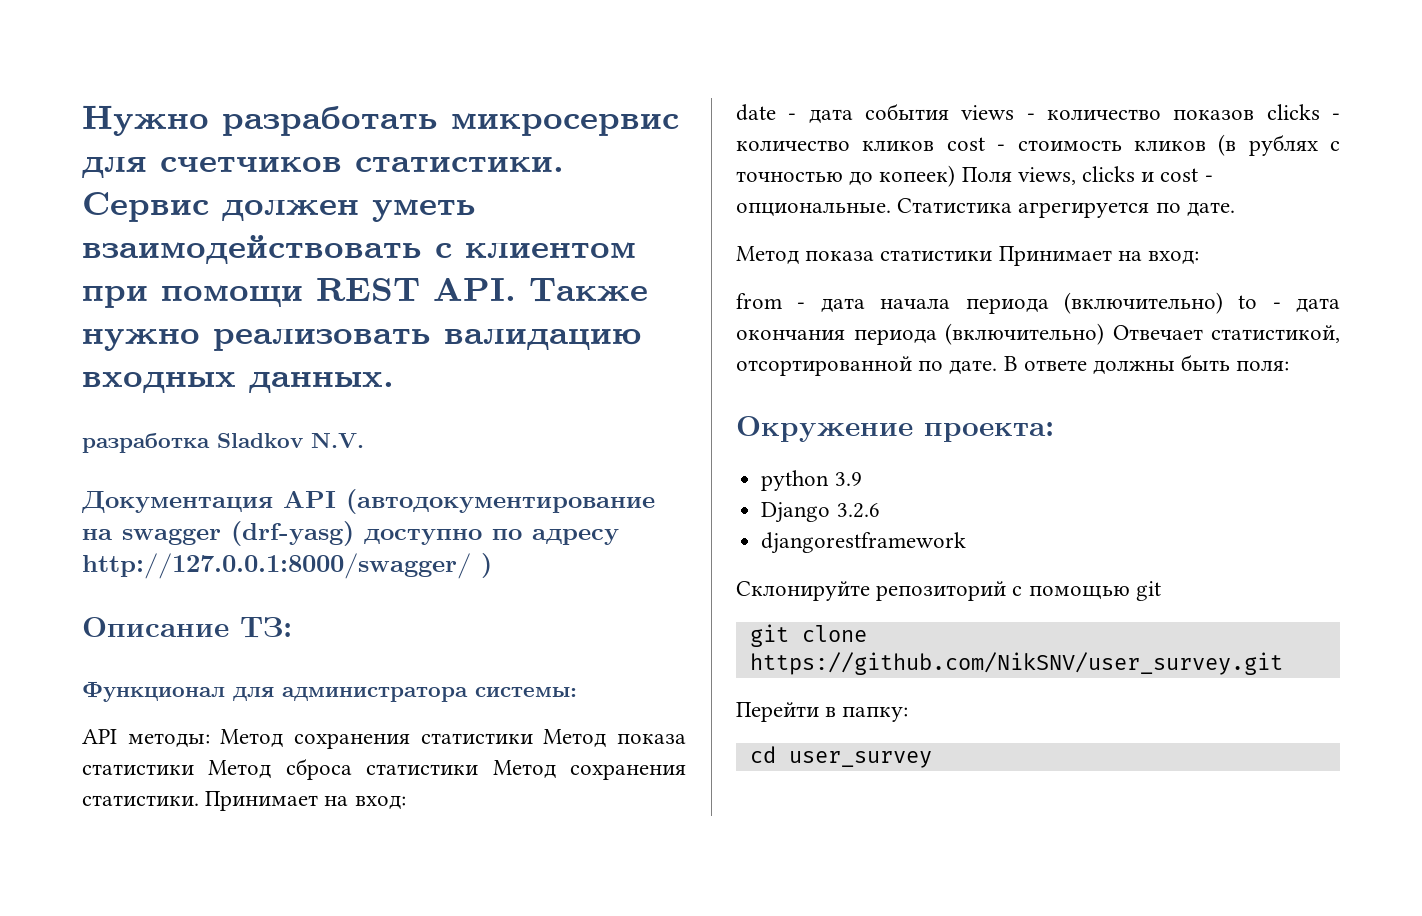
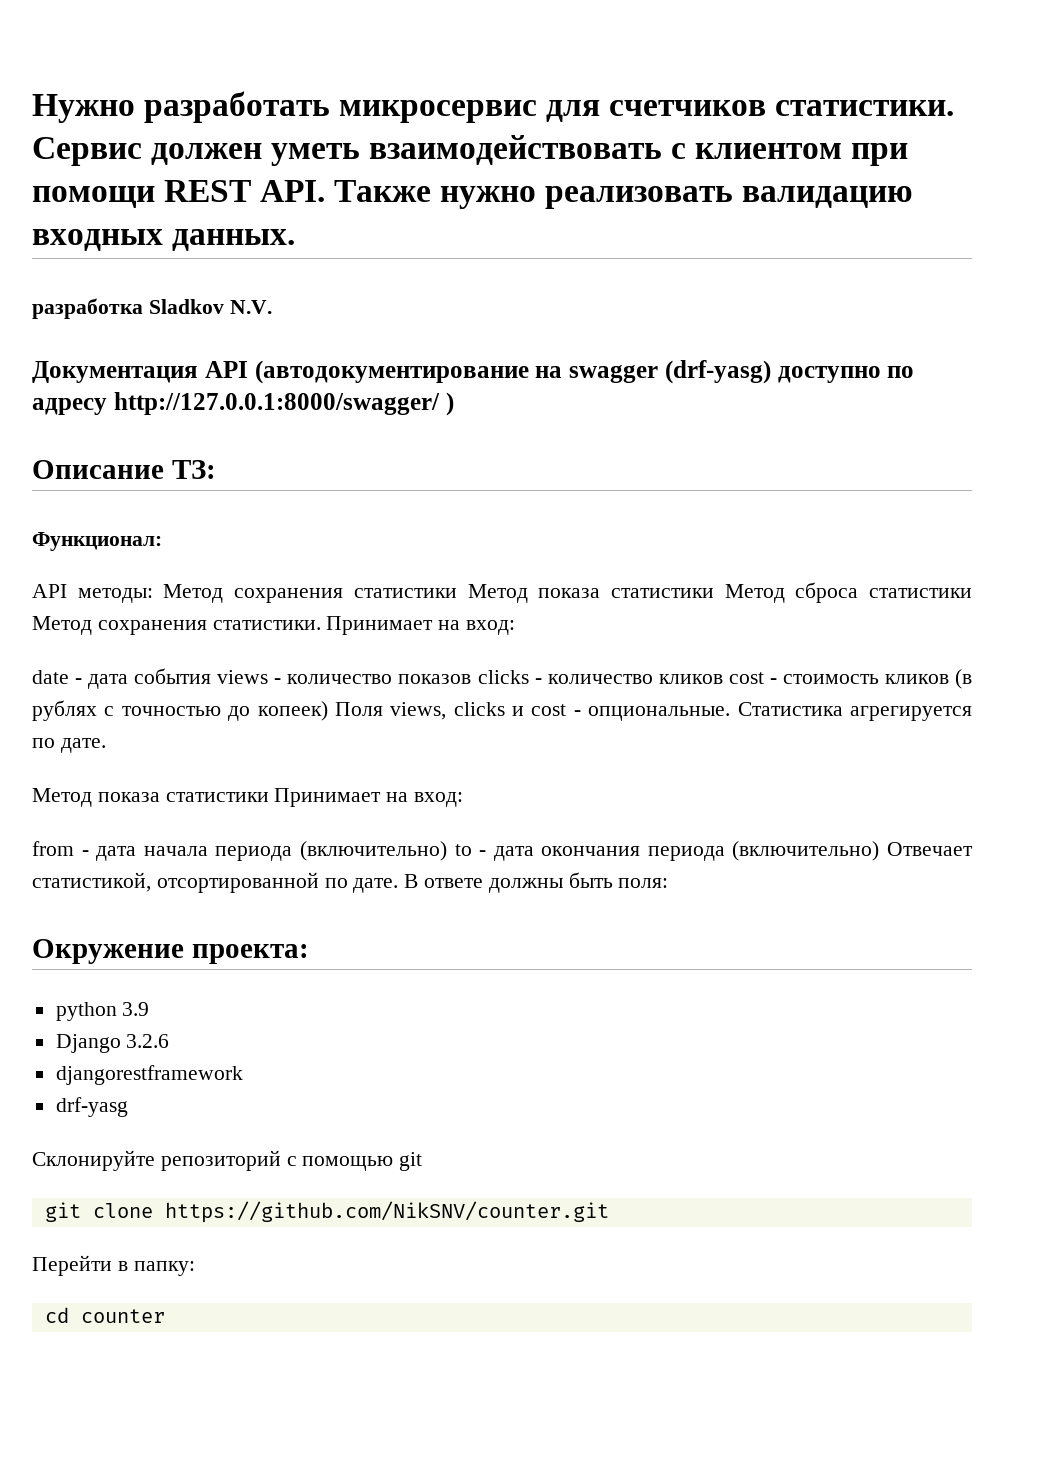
- Функционал для администратора системы:
+ Функционал:
+ drf-yasg
- git clone https://github.com/NikSNV/user_survey.git
+ git clone https://github.com/NikSNV/counter.git
- cd user_survey
+ cd counter

